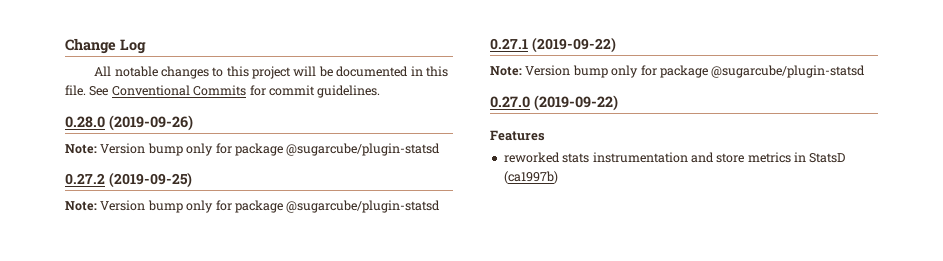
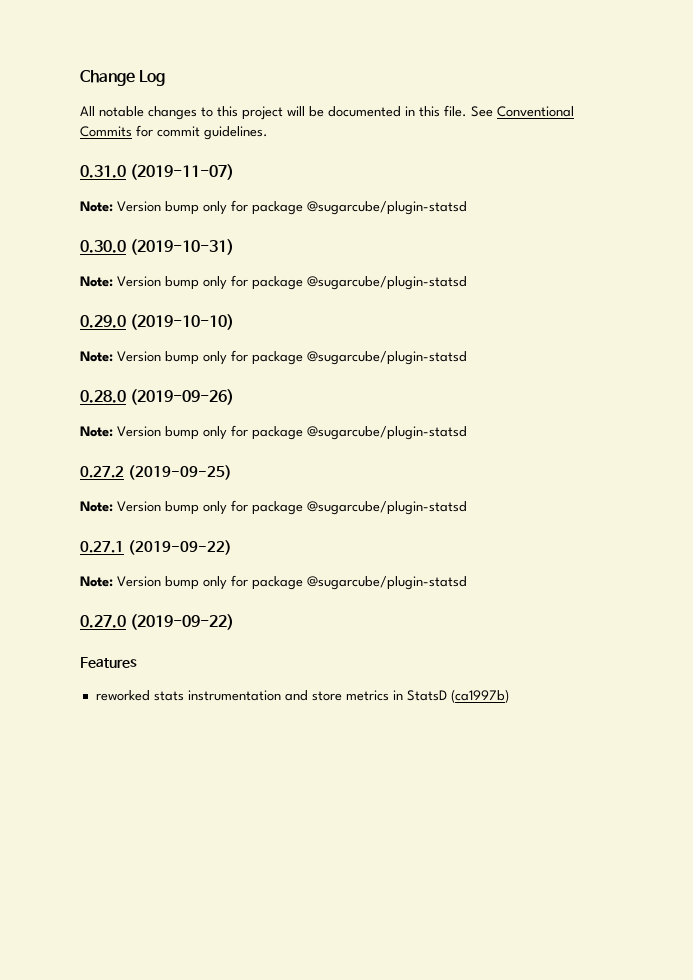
+ 0.31.0 (2019-11-07)
+ Note: Version bump only for package @sugarcube/plugin-statsd
+ 0.30.0 (2019-10-31)
+ Note: Version bump only for package @sugarcube/plugin-statsd
+ 0.29.0 (2019-10-10)
+ Note: Version bump only for package @sugarcube/plugin-statsd

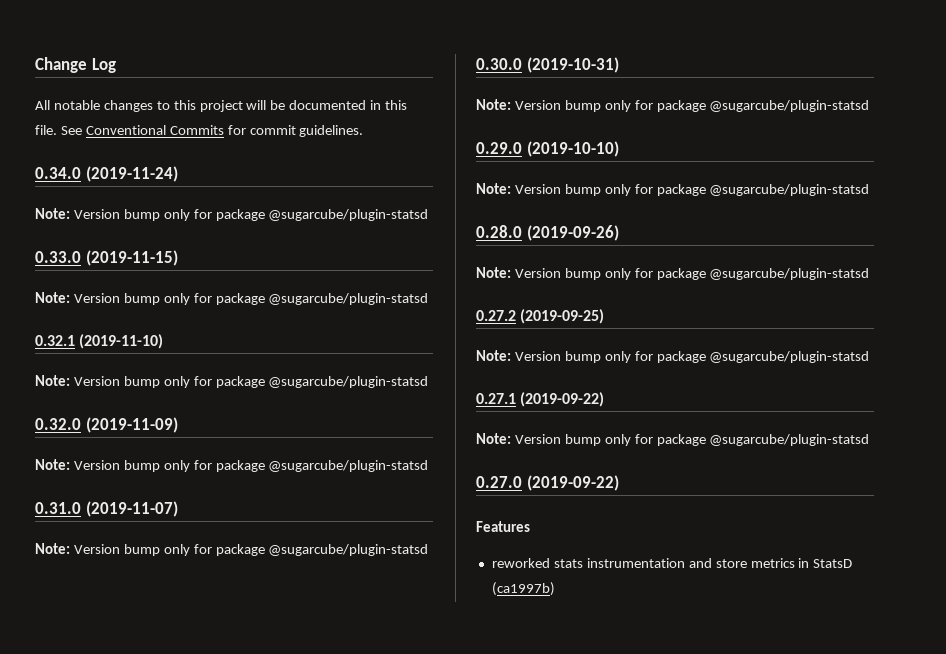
+ 0.34.0 (2019-11-24)
+ Note: Version bump only for package @sugarcube/plugin-statsd
+ 0.33.0 (2019-11-15)
+ Note: Version bump only for package @sugarcube/plugin-statsd
+ 0.32.1 (2019-11-10)
+ Note: Version bump only for package @sugarcube/plugin-statsd
+ 0.32.0 (2019-11-09)
+ Note: Version bump only for package @sugarcube/plugin-statsd

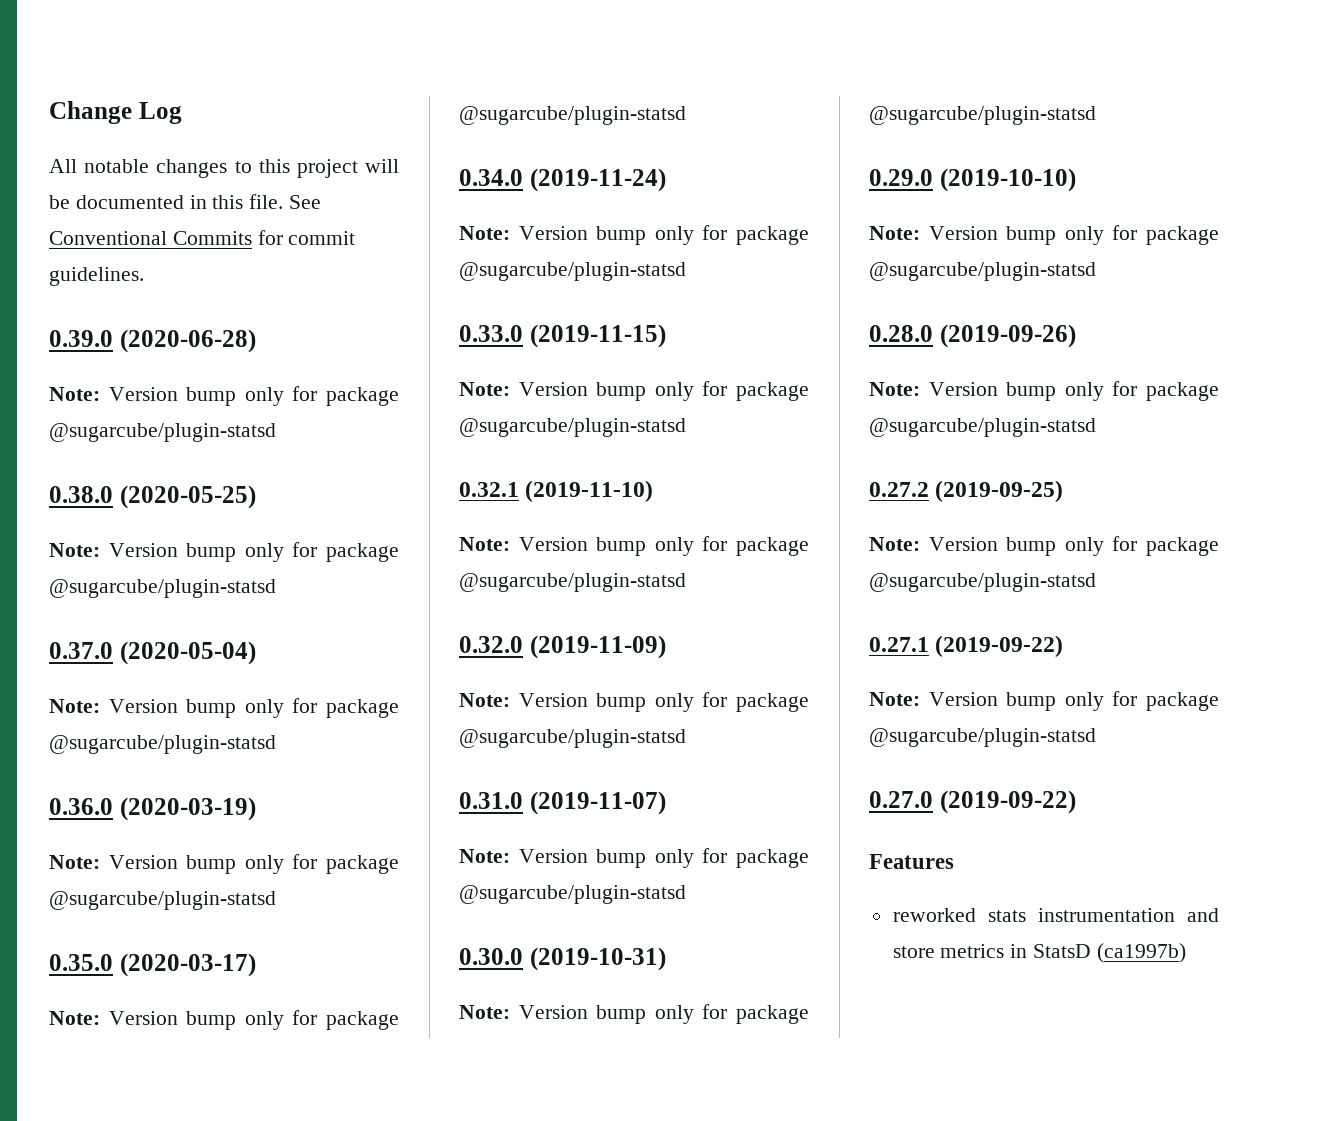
+ 0.39.0 (2020-06-28)
+ Note: Version bump only for package @sugarcube/plugin-statsd
+ 0.38.0 (2020-05-25)
+ Note: Version bump only for package @sugarcube/plugin-statsd
+ 0.37.0 (2020-05-04)
+ Note: Version bump only for package @sugarcube/plugin-statsd
+ 0.36.0 (2020-03-19)
+ Note: Version bump only for package @sugarcube/plugin-statsd
+ 0.35.0 (2020-03-17)
+ Note: Version bump only for package @sugarcube/plugin-statsd

